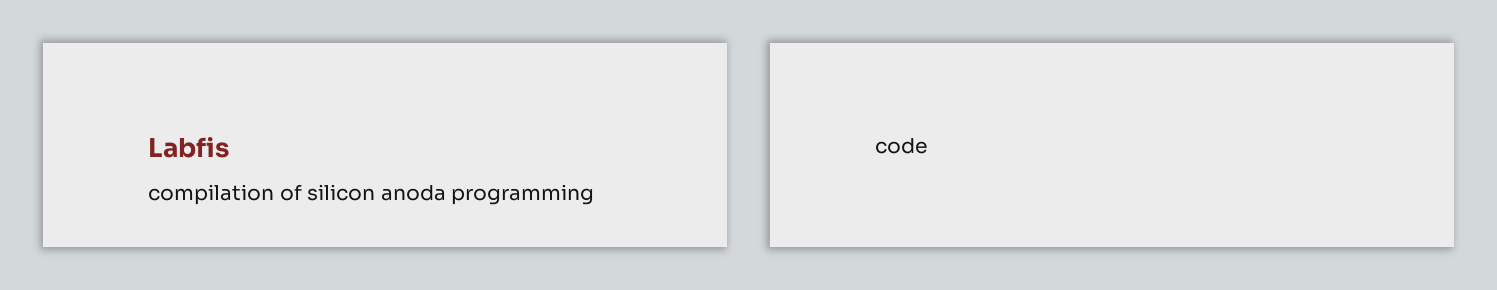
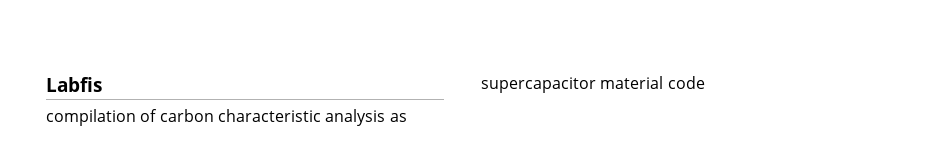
- compilation of silicon anoda programming code
+ compilation of carbon characteristic analysis as supercapacitor material code

